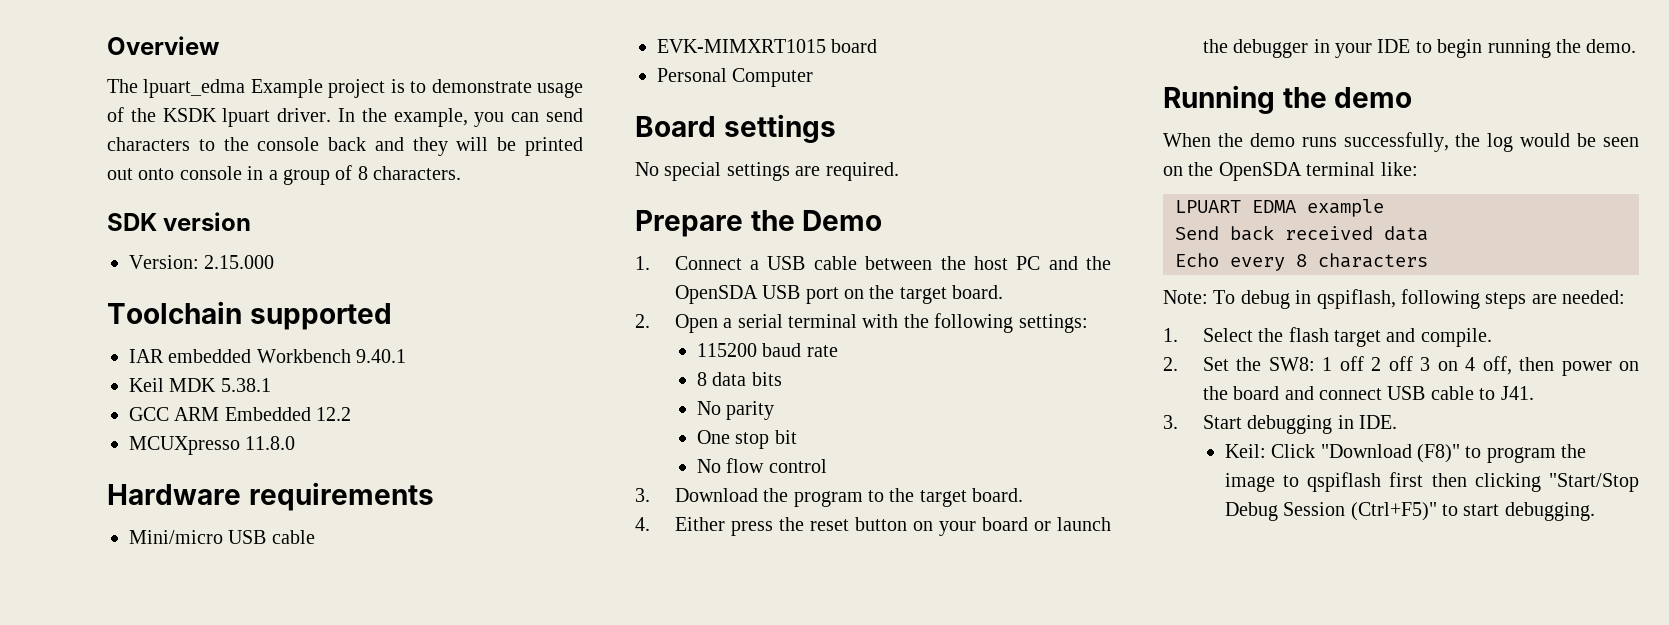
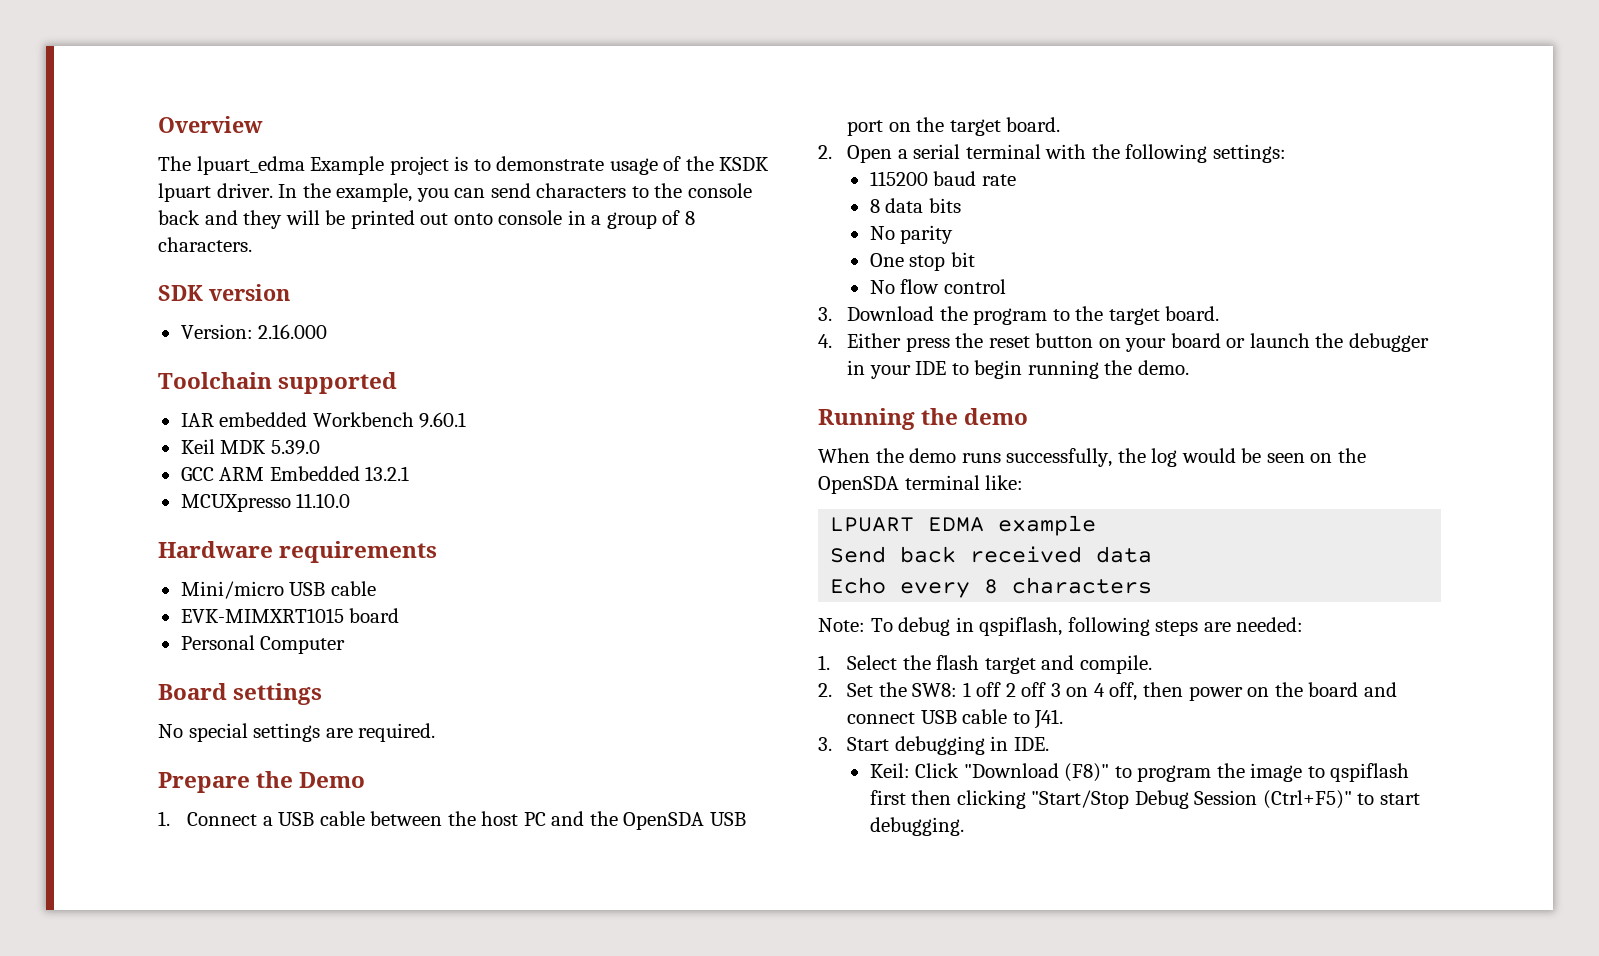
- Version: 2.15.000
+ Version: 2.16.000
- IAR embedded Workbench 9.40.1
+ IAR embedded Workbench 9.60.1
- Keil MDK 5.38.1
+ Keil MDK 5.39.0
- GCC ARM Embedded 12.2
+ GCC ARM Embedded 13.2.1
- MCUXpresso 11.8.0
+ MCUXpresso 11.10.0

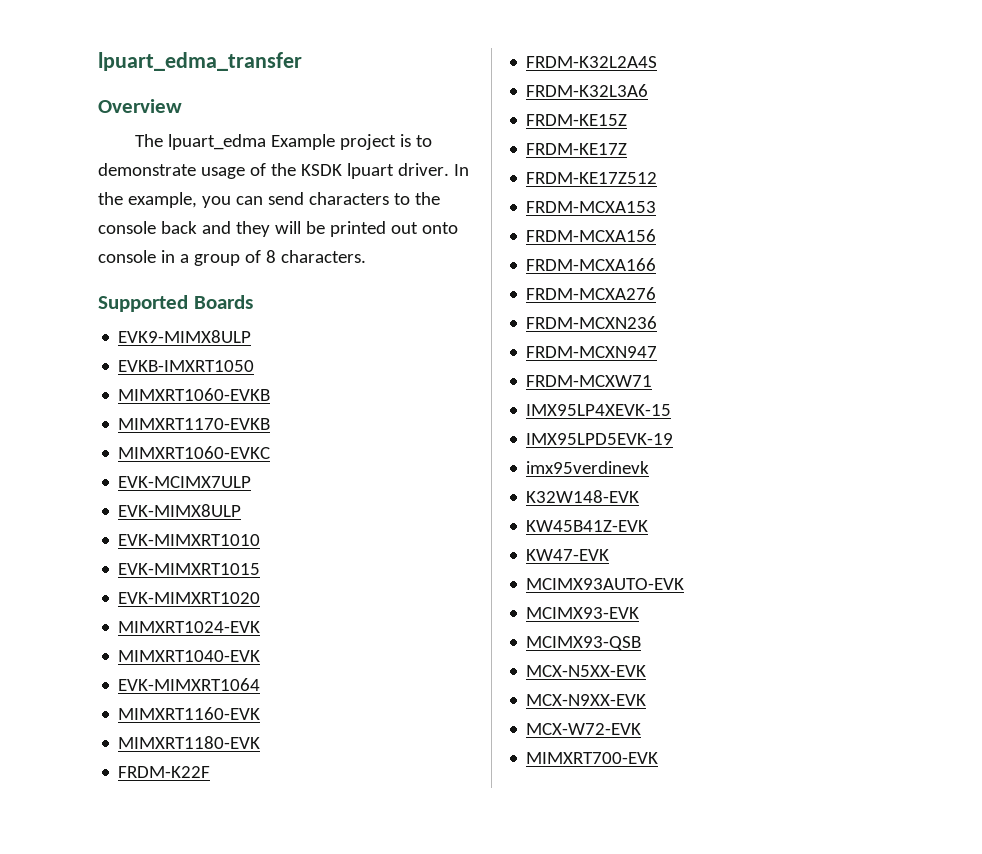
+ lpuart_edma_transfer
- SDK version
- Version: 2.16.000
- Toolchain supported
- IAR embedded Workbench 9.60.1
- Keil MDK 5.39.0
- GCC ARM Embedded 13.2.1
- MCUXpresso 11.10.0
- Hardware requirements
- Mini/micro USB cable
- EVK-MIMXRT1015 board
- Personal Computer
- Board settings
- No special settings are required.
- Prepare the Demo
- 1. Connect a USB cable between the host PC and the OpenSDA USB port on the target board.
- 2. Open a serial terminal with the following settings:
- 115200 baud rate
- 8 data bits
- No parity
- One stop bit
- No flow control
- 3. Download the program to the target board.
- 4. Either press the reset button on your board or launch the debugger in your IDE to begin running the demo.
- Running the demo
- When the demo runs successfully, the log would be seen on the OpenSDA terminal like:
- LPUART EDMA example
- Send back received data
- Echo every 8 characters
- Note: To debug in qspiflash, following steps are needed:
- 1. Select the flash target and compile.
- 2. Set the SW8: 1 off 2 off 3 on 4 off, then power on the board and connect USB cable to J41.
- 3. Start debugging in IDE.
- Keil: Click "Download (F8)" to program the image to qspiflash first then clicking "Start/Stop Debug Session (Ctrl+F5)" to start debugging.
+ Supported Boards
+ EVK9-MIMX8ULP
+ EVKB-IMXRT1050
+ MIMXRT1060-EVKB
+ MIMXRT1170-EVKB
+ MIMXRT1060-EVKC
+ EVK-MCIMX7ULP
+ EVK-MIMX8ULP
+ EVK-MIMXRT1010
+ EVK-MIMXRT1015
+ EVK-MIMXRT1020
+ MIMXRT1024-EVK
+ MIMXRT1040-EVK
+ EVK-MIMXRT1064
+ MIMXRT1160-EVK
+ MIMXRT1180-EVK
+ FRDM-K22F
+ FRDM-K32L2A4S
+ FRDM-K32L3A6
+ FRDM-KE15Z
+ FRDM-KE17Z
+ FRDM-KE17Z512
+ FRDM-MCXA153
+ FRDM-MCXA156
+ FRDM-MCXA166
+ FRDM-MCXA276
+ FRDM-MCXN236
+ FRDM-MCXN947
+ FRDM-MCXW71
+ IMX95LP4XEVK-15
+ IMX95LPD5EVK-19
+ imx95verdinevk
+ K32W148-EVK
+ KW45B41Z-EVK
+ KW47-EVK
+ MCIMX93AUTO-EVK
+ MCIMX93-EVK
+ MCIMX93-QSB
+ MCX-N5XX-EVK
+ MCX-N9XX-EVK
+ MCX-W72-EVK
+ MIMXRT700-EVK

